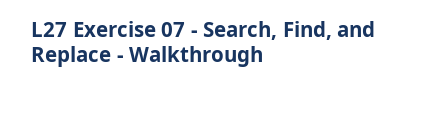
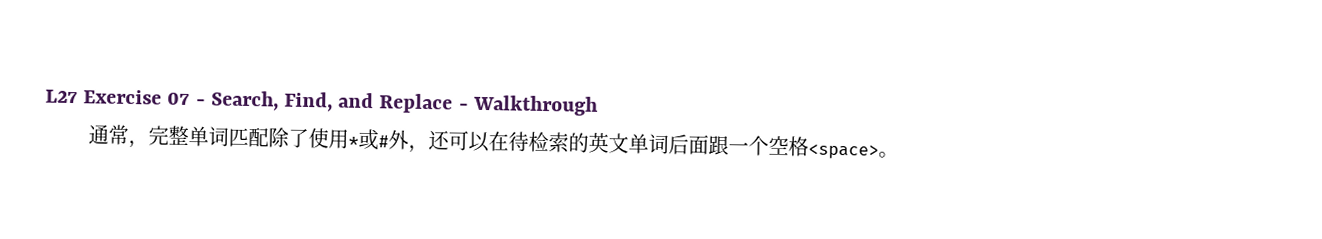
+ 通常，完整单词匹配除了使用*或#外，还可以在待检索的英文单词后面跟一个空格<space>。

